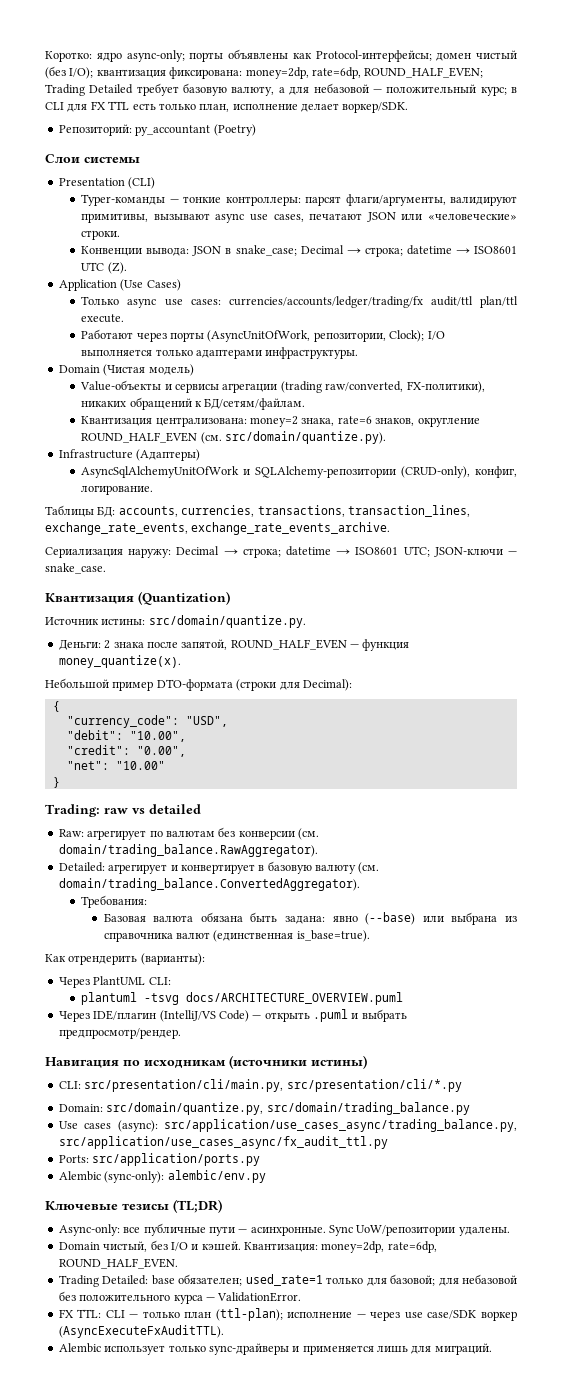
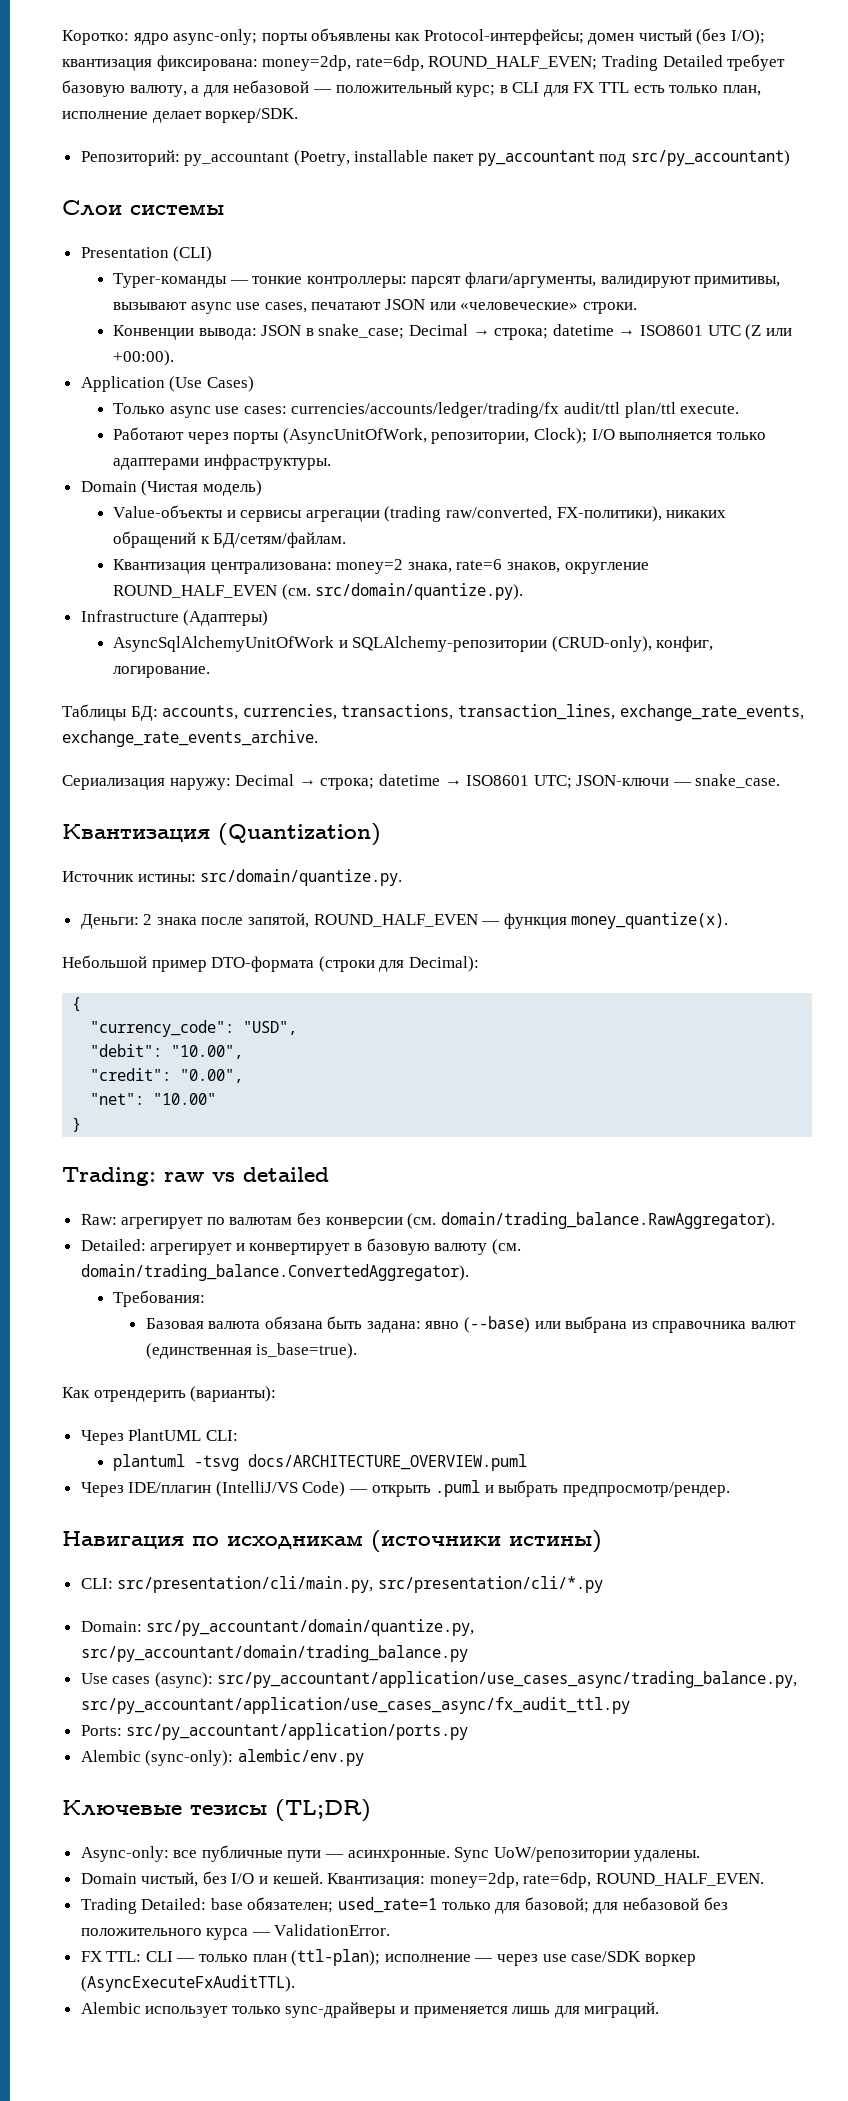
- Репозиторий: py_accountant (Poetry)
+ Репозиторий: py_accountant (Poetry, installable пакет py_accountant под src/py_accountant)
- Конвенции вывода: JSON в snake_case; Decimal → строка; datetime → ISO8601 UTC (Z).
+ Конвенции вывода: JSON в snake_case; Decimal → строка; datetime → ISO8601 UTC (Z или +00:00).
- Domain: src/domain/quantize.py, src/domain/trading_balance.py
+ Domain: src/py_accountant/domain/quantize.py, src/py_accountant/domain/trading_balance.py
- Use cases (async): src/application/use_cases_async/trading_balance.py, src/application/use_cases_async/fx_audit_ttl.py
+ Use cases (async): src/py_accountant/application/use_cases_async/trading_balance.py, src/py_accountant/application/use_cases_async/fx_audit_ttl.py
- Ports: src/application/ports.py
+ Ports: src/py_accountant/application/ports.py
- Domain чистый, без I/O и кэшей.
+ Domain чистый, без I/O и кешей.

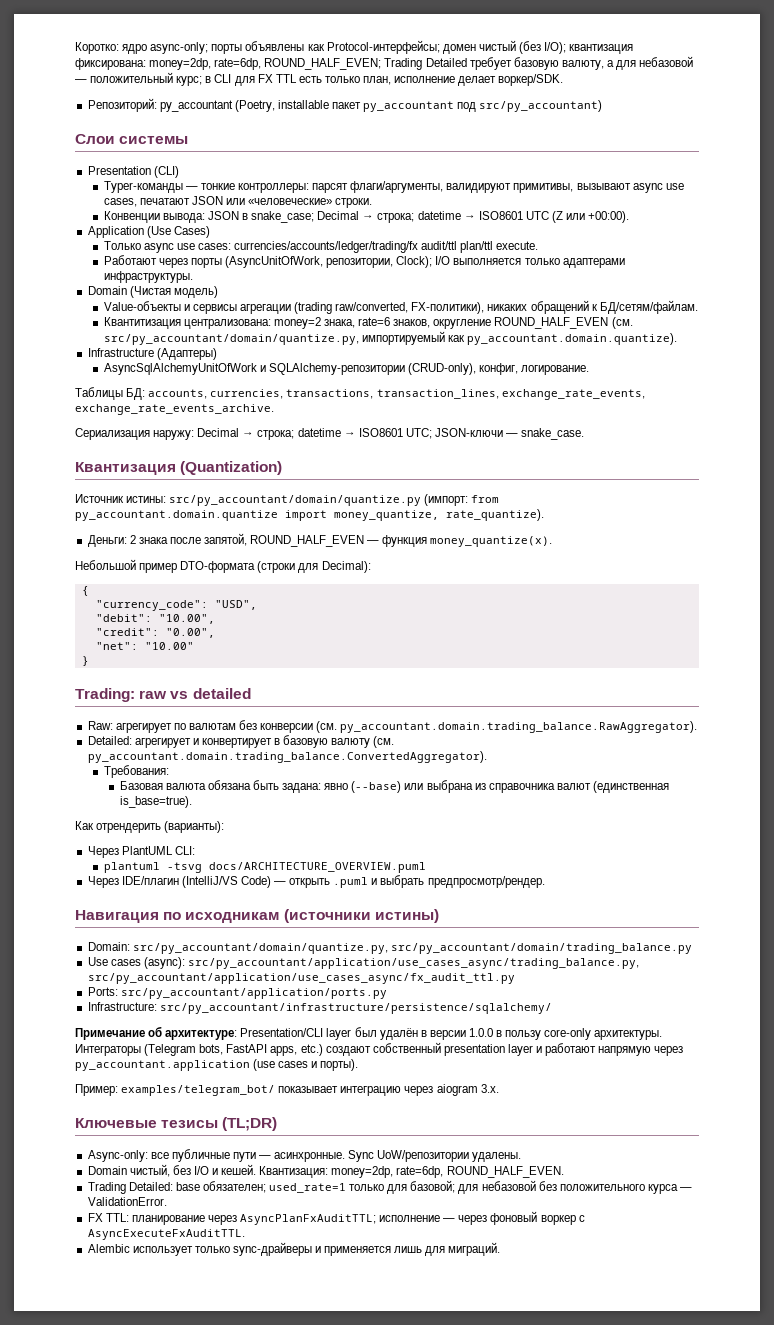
- Квантизация централизована: money=2 знака, rate=6 знаков, округление ROUND_HALF_EVEN (см. src/domain/quantize.py).
+ Квантитизация централизована: money=2 знака, rate=6 знаков, округление ROUND_HALF_EVEN (см. src/py_accountant/domain/quantize.py, импортируемый как py_accountant.domain.quantize).
- Источник истины: src/domain/quantize.py.
+ Источник истины: src/py_accountant/domain/quantize.py (импорт: from py_accountant.domain.quantize import money_quantize, rate_quantize).
- Raw: агрегирует по валютам без конверсии (см. domain/trading_balance.RawAggregator).
+ Raw: агрегирует по валютам без конверсии (см. py_accountant.domain.trading_balance.RawAggregator).
- Detailed: агрегирует и конвертирует в базовую валюту (см. domain/trading_balance.ConvertedAggregator).
+ Detailed: агрегирует и конвертирует в базовую валюту (см. py_accountant.domain.trading_balance.ConvertedAggregator).
- CLI: src/presentation/cli/main.py, src/presentation/cli/*.py
- Alembic (sync-only): alembic/env.py
+ Infrastructure: src/py_accountant/infrastructure/persistence/sqlalchemy/
+ Примечание об архитектуре: Presentation/CLI layer был удалён в версии 1.0.0 в пользу core-only архитектуры. Интеграторы (Telegram bots, FastAPI apps, etc.) создают собственный presentation layer и работают напрямую через py_accountant.application (use cases и порты).
+ Пример: examples/telegram_bot/ показывает интеграцию через aiogram 3.x.
- FX TTL: CLI — только план (ttl-plan); исполнение — через use case/SDK воркер (AsyncExecuteFxAuditTTL).
+ FX TTL: планирование через AsyncPlanFxAuditTTL; исполнение — через фоновый воркер с AsyncExecuteFxAuditTTL.

